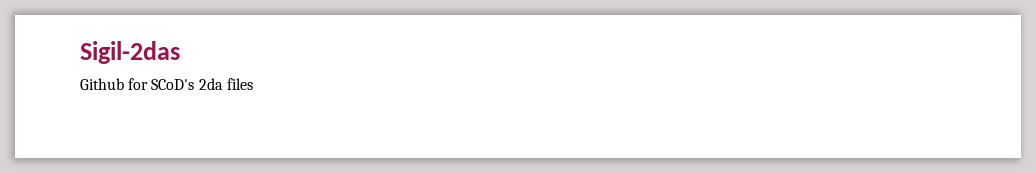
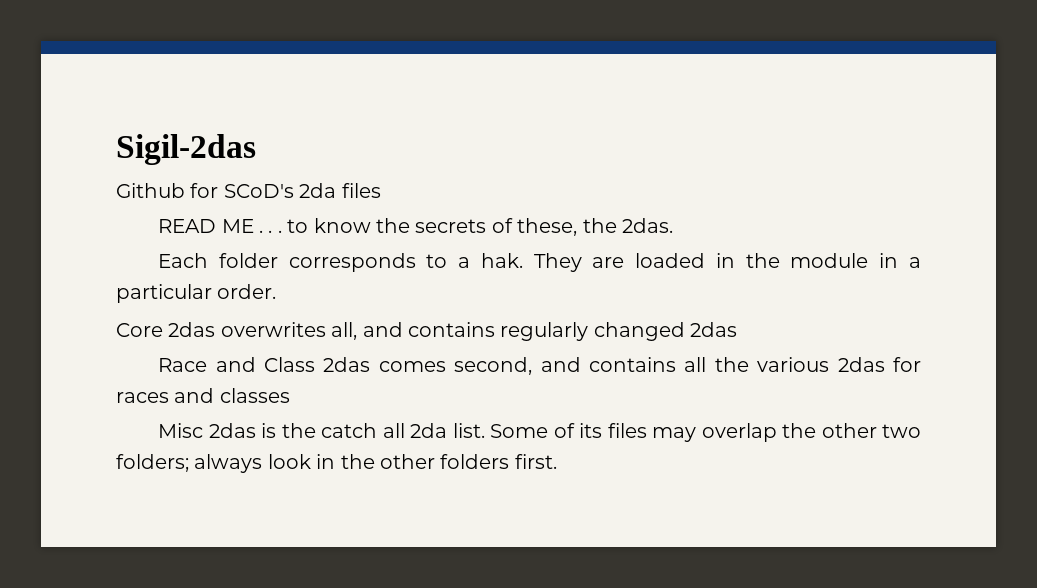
+ READ ME . . . to know the secrets of these, the 2das.
+ Each folder corresponds to a hak. They are loaded in the module in a particular order.
+ Core 2das overwrites all, and contains regularly changed 2das
+ Race and Class 2das comes second, and contains all the various 2das for races and classes
+ Misc 2das is the catch all 2da list. Some of its files may overlap the other two folders; always look in the other folders first.

